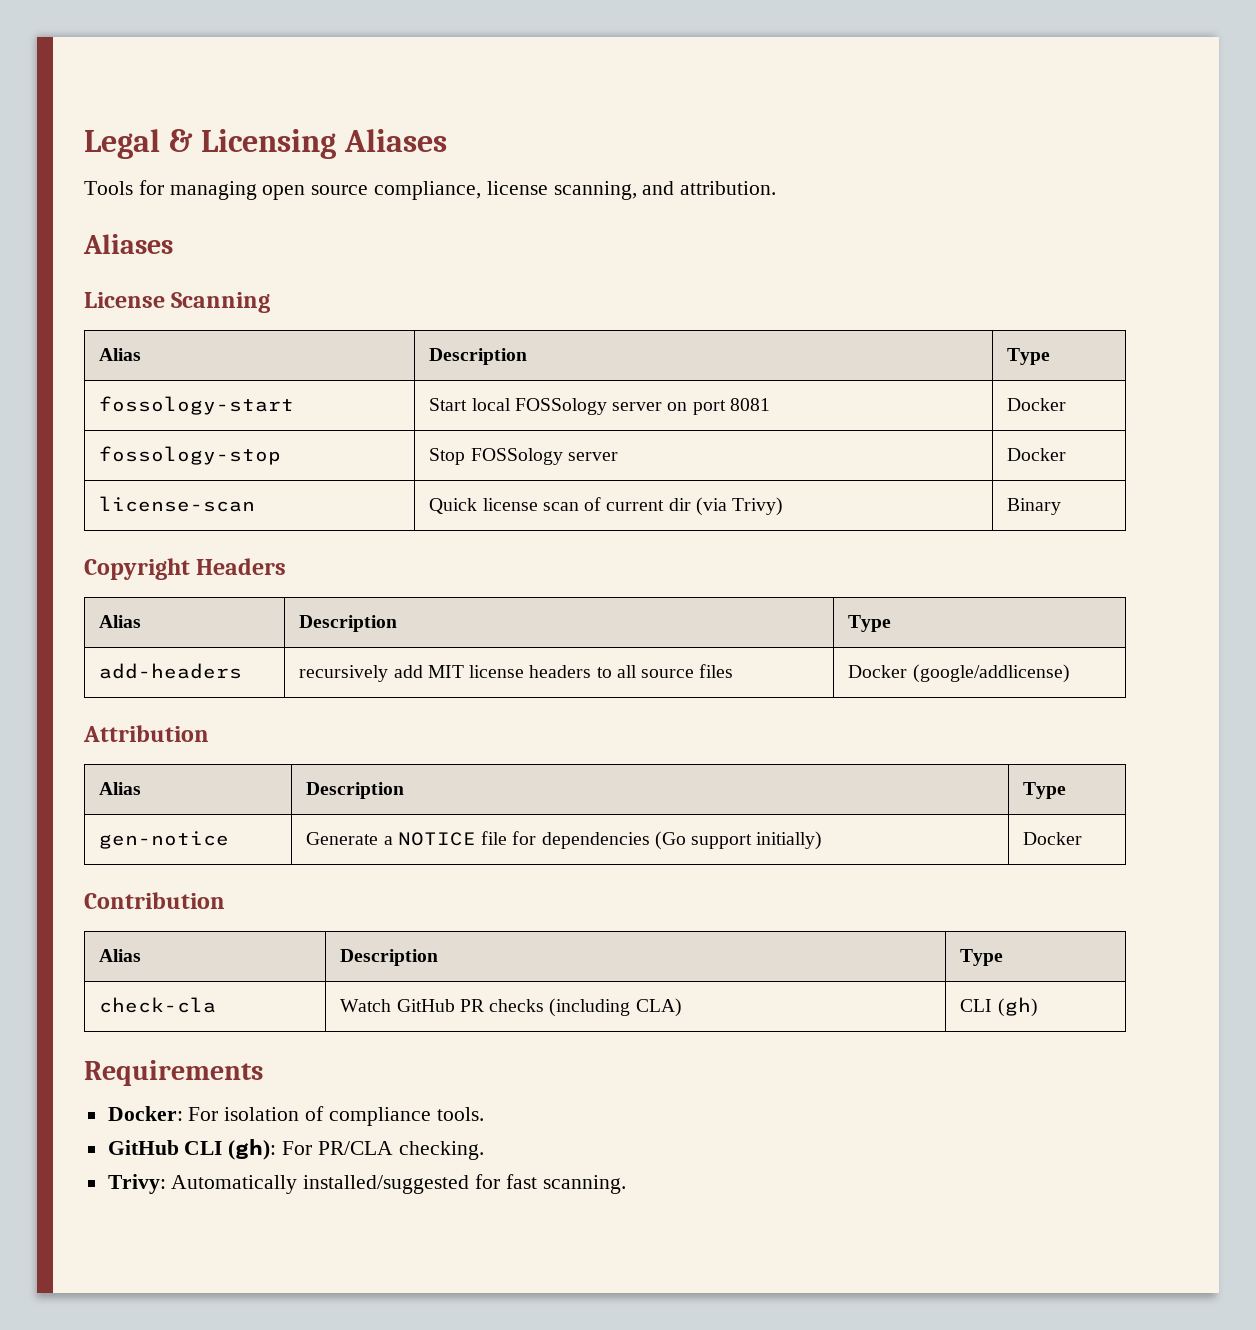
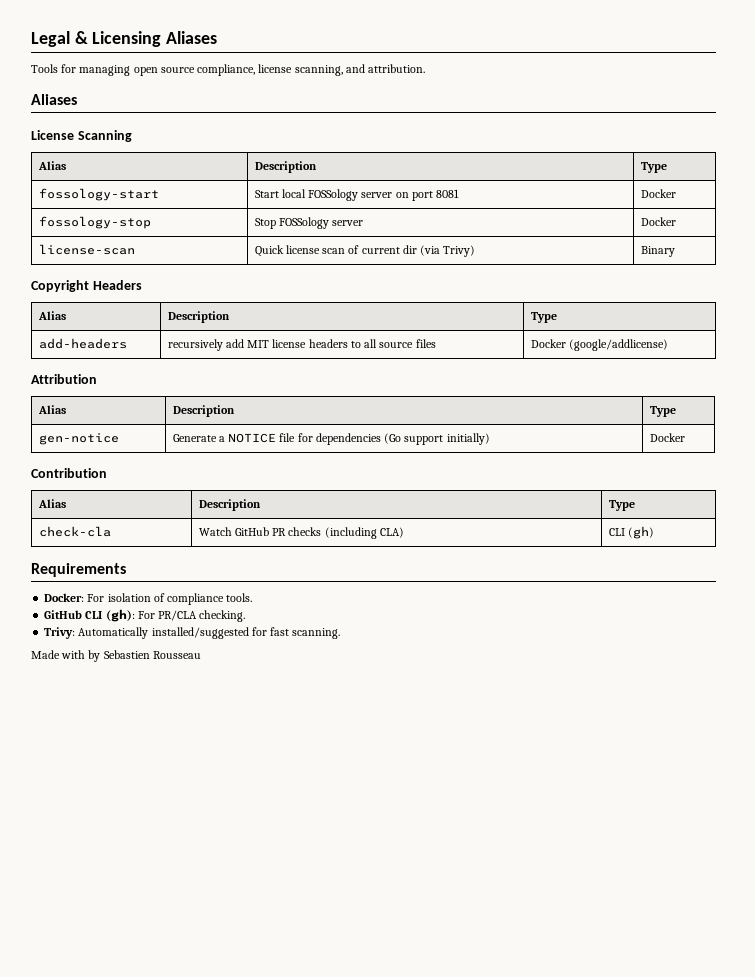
+ Made with by Sebastien Rousseau

